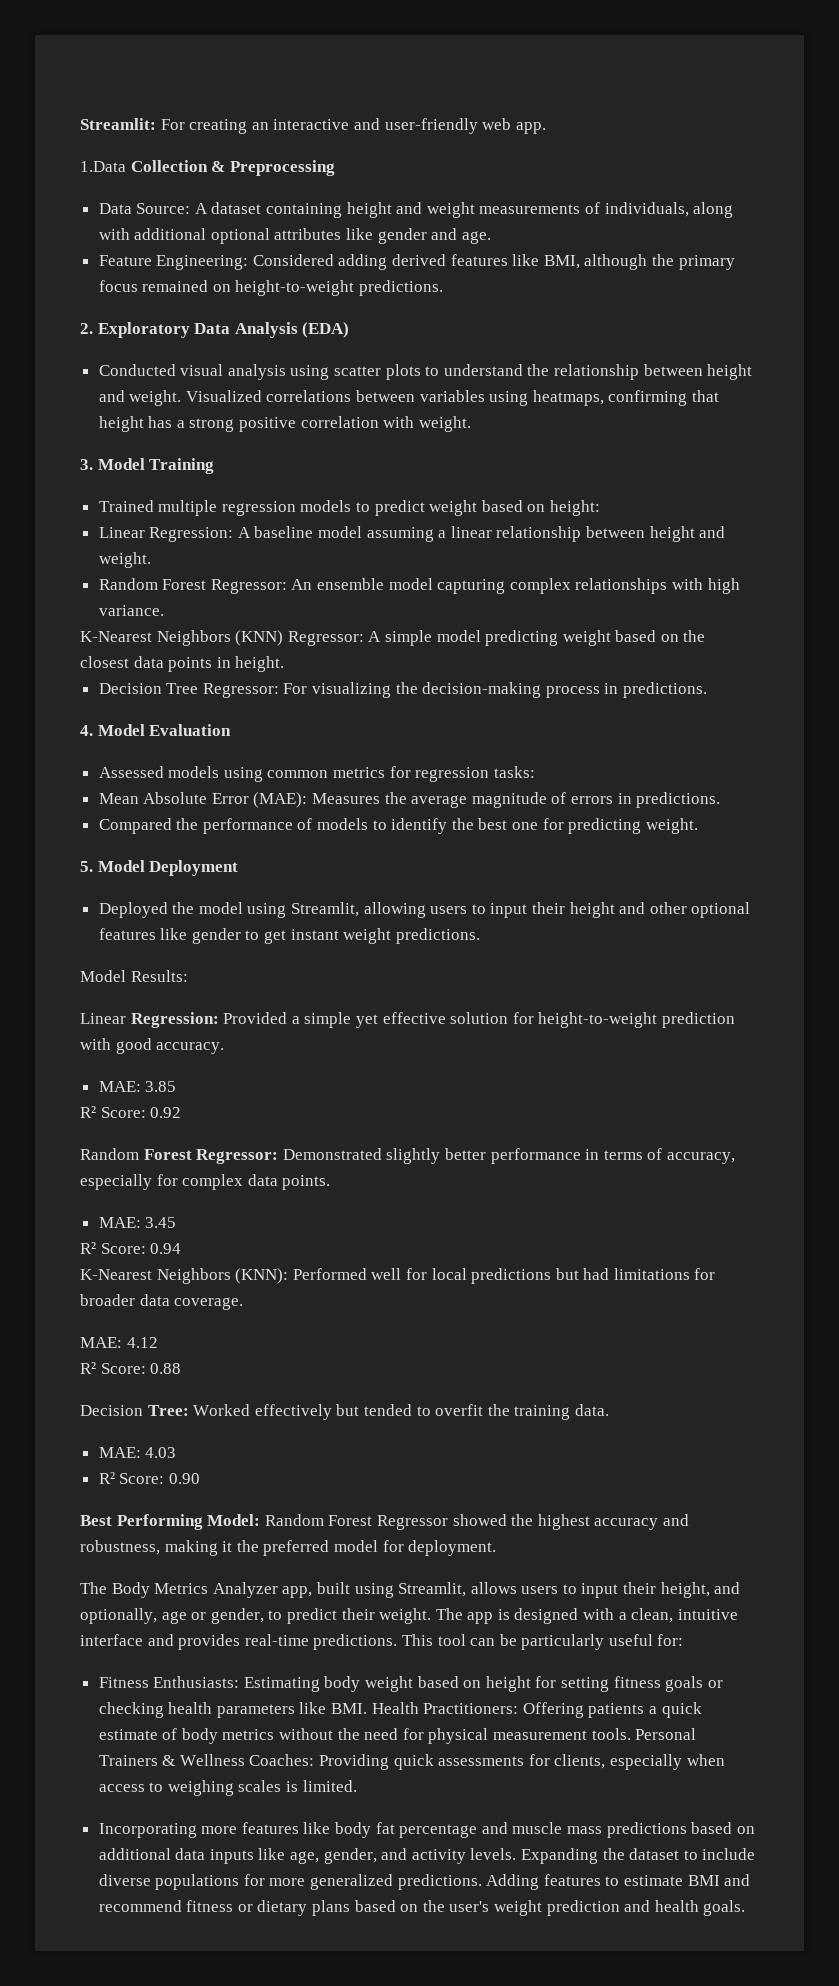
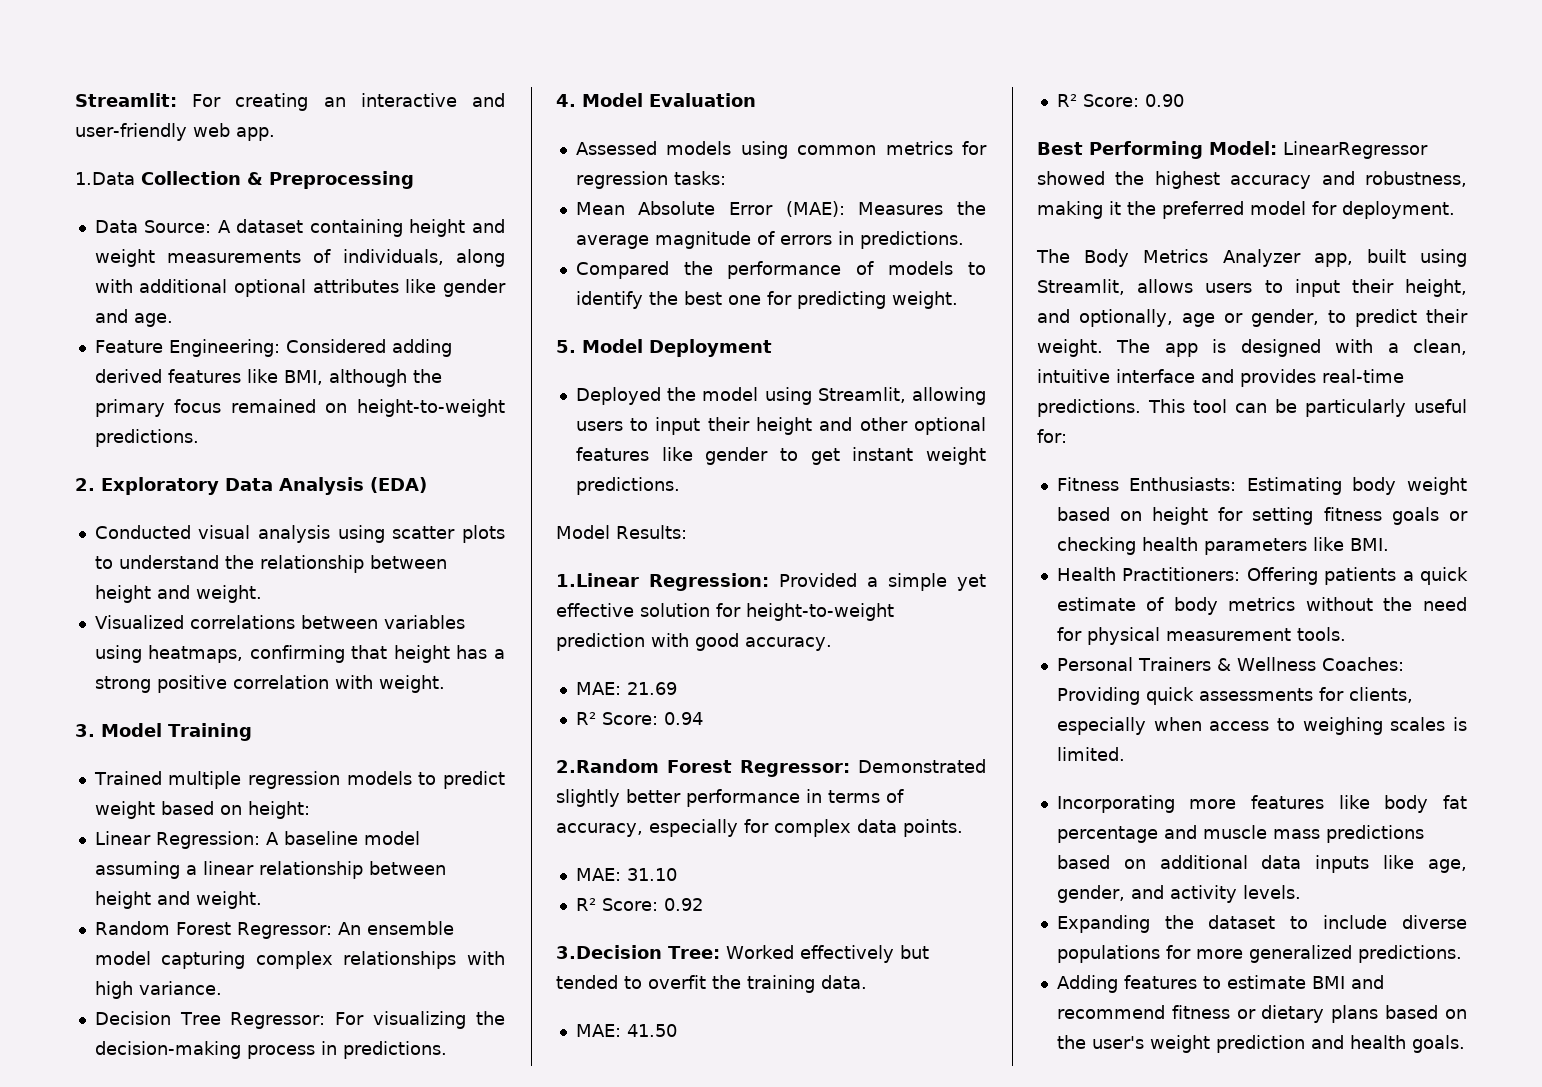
- Conducted visual analysis using scatter plots to understand the relationship between height and weight. Visualized correlations between variables using heatmaps, confirming that height has a strong positive correlation with weight.
+ Conducted visual analysis using scatter plots to understand the relationship between height and weight.
+ Visualized correlations between variables using heatmaps, confirming that height has a strong positive correlation with weight.
- K-Nearest Neighbors (KNN) Regressor: A simple model predicting weight based on the closest data points in height.
- Linear Regression: Provided a simple yet effective solution for height-to-weight prediction with good accuracy.
+ 1.Linear Regression: Provided a simple yet effective solution for height-to-weight prediction with good accuracy.
- MAE: 3.85
- R² Score: 0.92
- Random Forest Regressor: Demonstrated slightly better performance in terms of accuracy, especially for complex data points.
+ MAE: 21.69
+ R² Score: 0.94
+ 2.Random Forest Regressor: Demonstrated slightly better performance in terms of accuracy, especially for complex data points.
- MAE: 3.45
- R² Score: 0.94
- K-Nearest Neighbors (KNN): Performed well for local predictions but had limitations for broader data coverage.
- MAE: 4.12
- R² Score: 0.88
- Decision Tree: Worked effectively but tended to overfit the training data.
+ MAE: 31.10
+ R² Score: 0.92
+ 3.Decision Tree: Worked effectively but tended to overfit the training data.
- MAE: 4.03
+ MAE: 41.50
- Best Performing Model: Random Forest Regressor showed the highest accuracy and robustness, making it the preferred model for deployment.
+ Best Performing Model: LinearRegressor showed the highest accuracy and robustness, making it the preferred model for deployment.
- Fitness Enthusiasts: Estimating body weight based on height for setting fitness goals or checking health parameters like BMI. Health Practitioners: Offering patients a quick estimate of body metrics without the need for physical measurement tools. Personal Trainers & Wellness Coaches: Providing quick assessments for clients, especially when access to weighing scales is limited.
+ Fitness Enthusiasts: Estimating body weight based on height for setting fitness goals or checking health parameters like BMI.
+ Health Practitioners: Offering patients a quick estimate of body metrics without the need for physical measurement tools.
+ Personal Trainers & Wellness Coaches: Providing quick assessments for clients, especially when access to weighing scales is limited.
- Incorporating more features like body fat percentage and muscle mass predictions based on additional data inputs like age, gender, and activity levels. Expanding the dataset to include diverse populations for more generalized predictions. Adding features to estimate BMI and recommend fitness or dietary plans based on the user's weight prediction and health goals.
+ Incorporating more features like body fat percentage and muscle mass predictions based on additional data inputs like age, gender, and activity levels.
+ Expanding the dataset to include diverse populations for more generalized predictions.
+ Adding features to estimate BMI and recommend fitness or dietary plans based on the user's weight prediction and health goals.

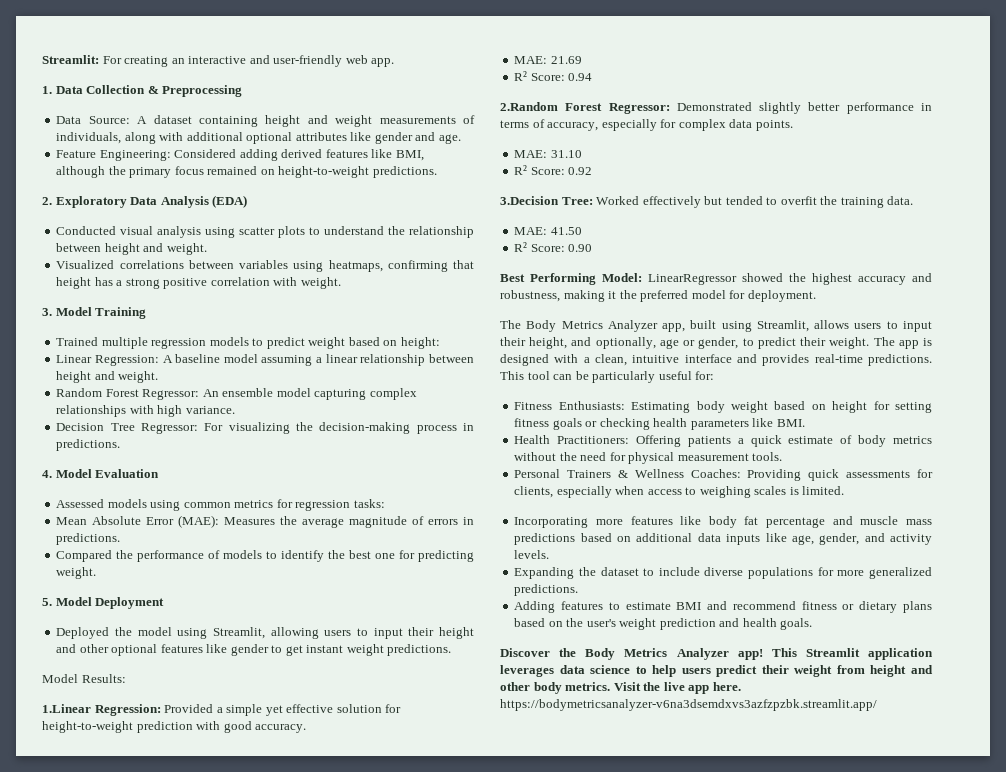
- 1.Data Collection & Preprocessing
+ 1. Data Collection & Preprocessing
+ Discover the Body Metrics Analyzer app! This Streamlit application leverages data science to help users predict their weight from height and other body metrics. Visit the live app here. https://bodymetricsanalyzer-v6na3dsemdxvs3azfzpzbk.streamlit.app/

